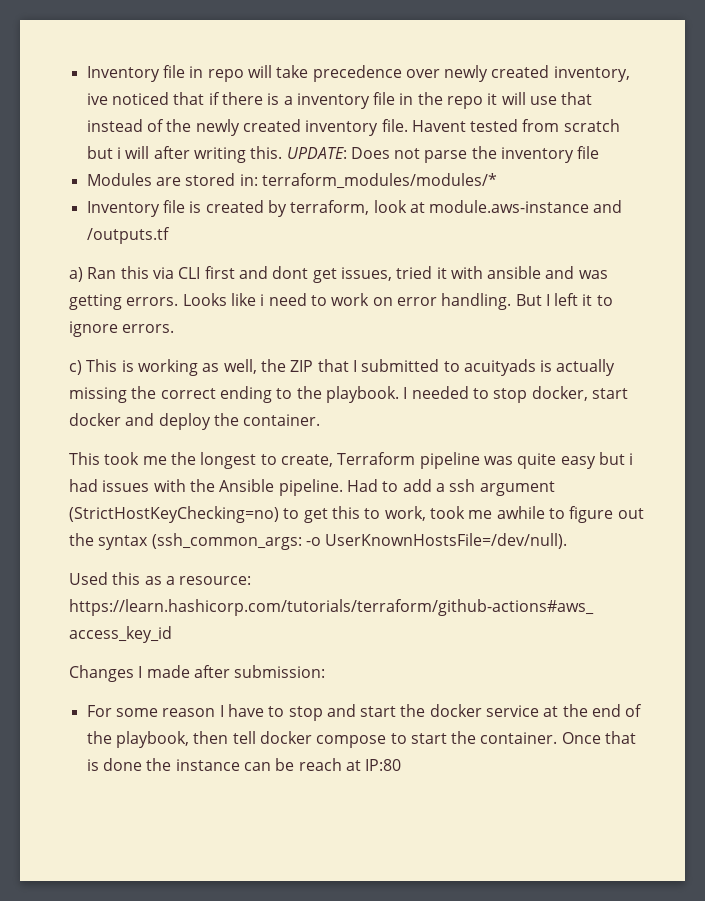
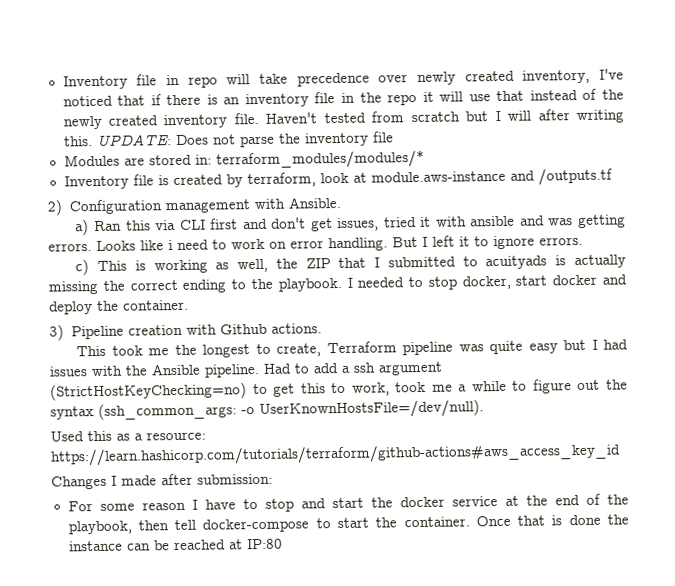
- Inventory file in repo will take precedence over newly created inventory, ive noticed that if there is a inventory file in the repo it will use that instead of the newly created inventory file.
+ Inventory file in repo will take precedence over newly created inventory, I've noticed that if there is an inventory file in the repo it will use that instead of the newly created inventory file.
- Havent tested from scratch but i will after writing this.
+ Haven't tested from scratch but I will after writing this.
+ 2) Configuration management with Ansible.
- a) Ran this via CLI first and dont get issues, tried it with ansible and was getting errors.
+ a) Ran this via CLI first and don't get issues, tried it with ansible and was getting errors.
+ 3) Pipeline creation with Github actions.
- This took me the longest to create, Terraform pipeline was quite easy but i had issues with the Ansible pipeline.
+ This took me the longest to create, Terraform pipeline was quite easy but I had issues with the Ansible pipeline.
- Had to add a ssh argument (StrictHostKeyChecking=no) to get this to work, took me awhile to figure out the syntax (ssh_common_args: -o UserKnownHostsFile=/dev/null).
+ Had to add a ssh argument (StrictHostKeyChecking=no) to get this to work, took me a while to figure out the syntax (ssh_common_args: -o UserKnownHostsFile=/dev/null).
- For some reason I have to stop and start the docker service at the end of the playbook, then tell docker compose to start the container.
+ For some reason I have to stop and start the docker service at the end of the playbook, then tell docker-compose to start the container.
- Once that is done the instance can be reach at IP:80
+ Once that is done the instance can be reached at IP:80

